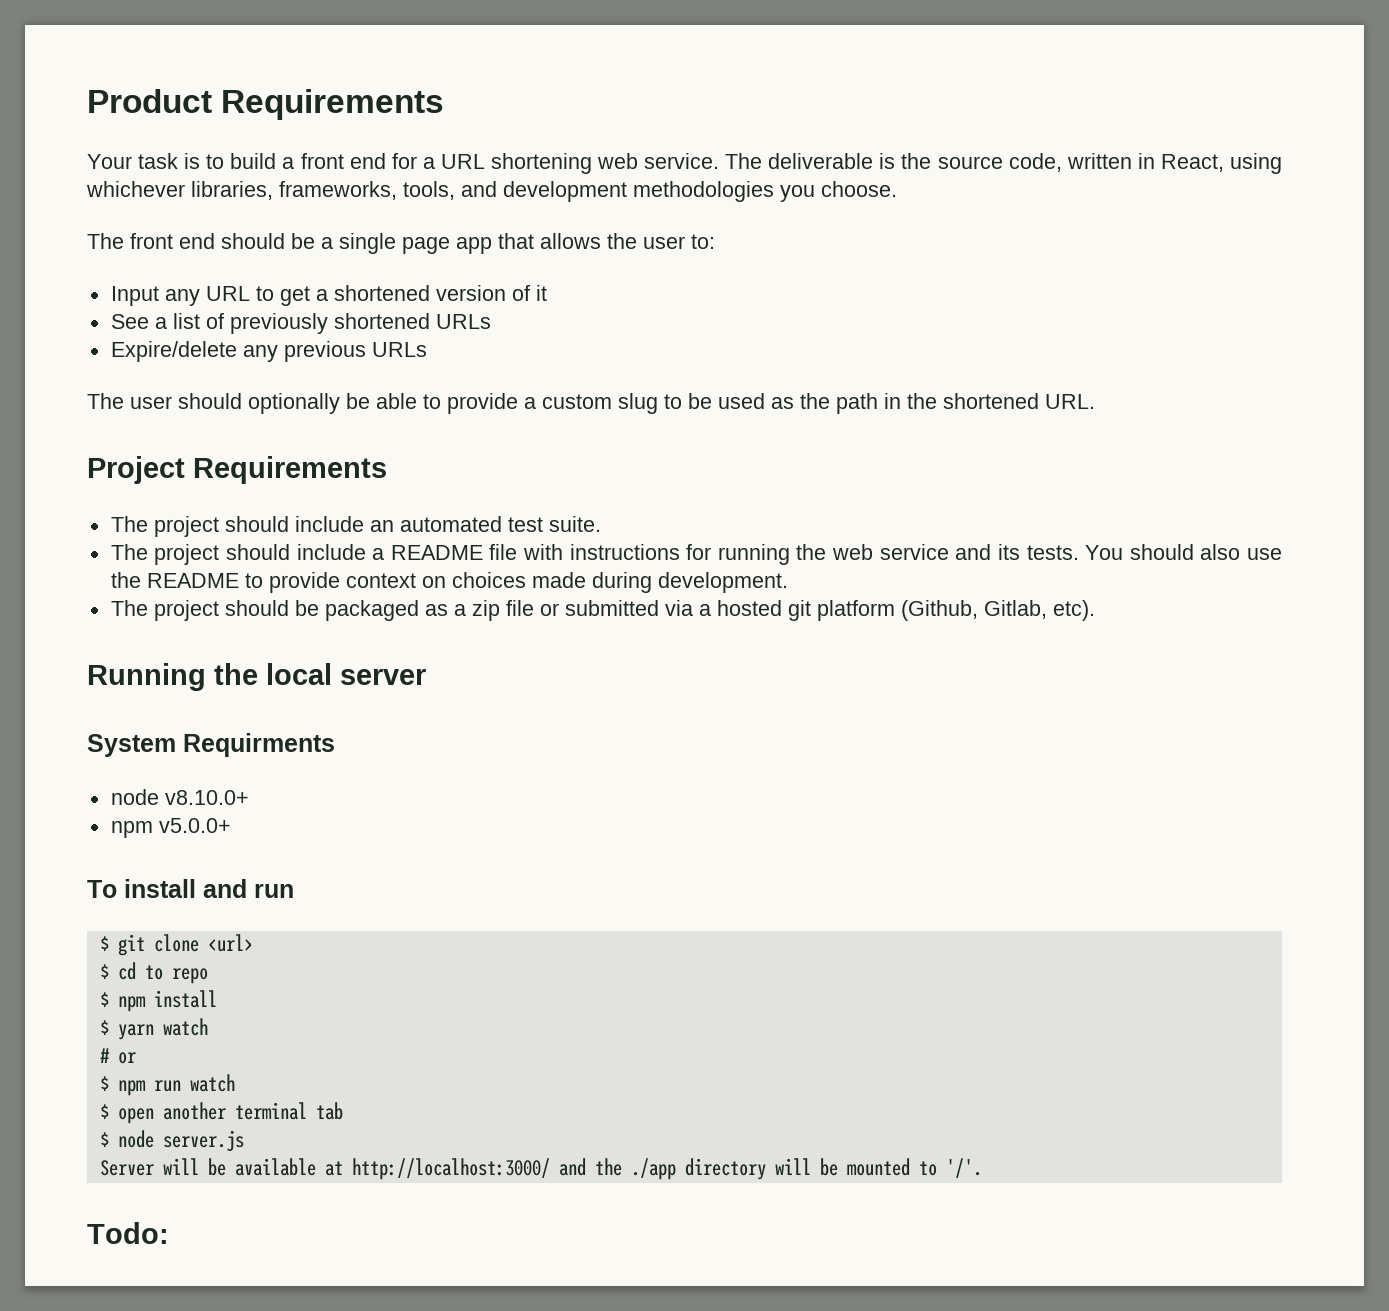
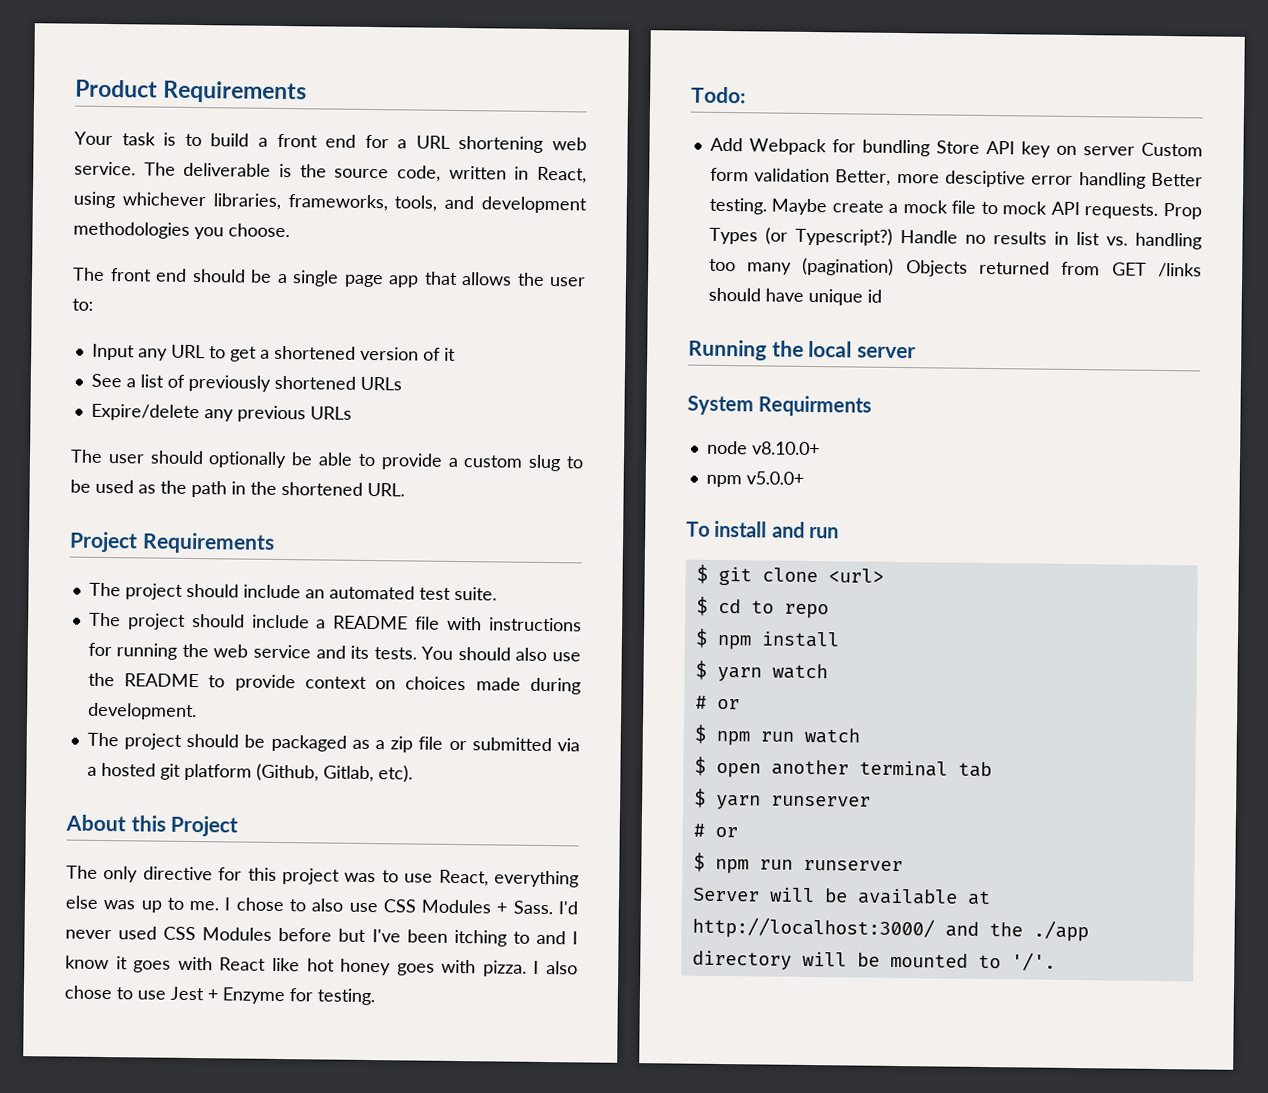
+ About this Project
+ The only directive for this project was to use React, everything else was up to me. I chose to also use CSS Modules + Sass. I'd never used CSS Modules before but I've been itching to and I know it goes with React like hot honey goes with pizza. I also chose to use Jest + Enzyme for testing.
+ Todo:
+ Add Webpack for bundling Store API key on server Custom form validation Better, more desciptive error handling Better testing. Maybe create a mock file to mock API requests. Prop Types (or Typescript?) Handle no results in list vs. handling too many (pagination) Objects returned from GET /links should have unique id
- $ node server.js
+ $ yarn runserver
+ # or
+ $ npm run runserver
- Todo:

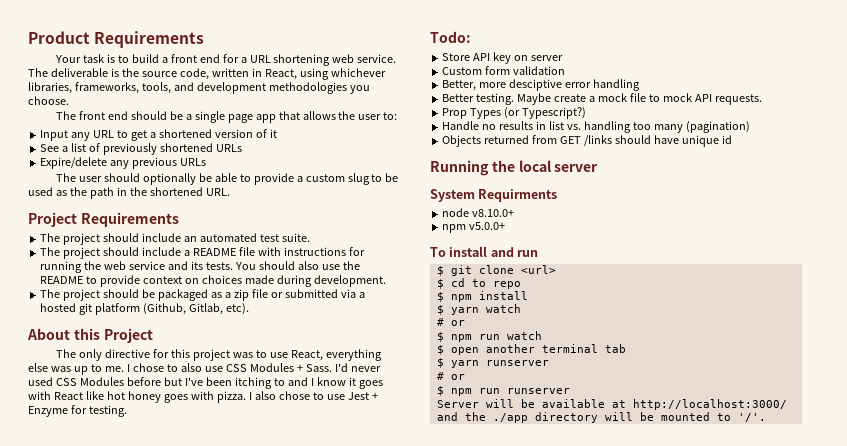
- Add Webpack for bundling Store API key on server Custom form validation Better, more desciptive error handling Better testing.
+ Store API key on server
+ Custom form validation
+ Better, more desciptive error handling
+ Better testing.
- Maybe create a mock file to mock API requests. Prop Types (or Typescript?) Handle no results in list vs. handling too many (pagination) Objects returned from GET /links should have unique id
+ Maybe create a mock file to mock API requests.
+ Prop Types (or Typescript?)
+ Handle no results in list vs. handling too many (pagination)
+ Objects returned from GET /links should have unique id

